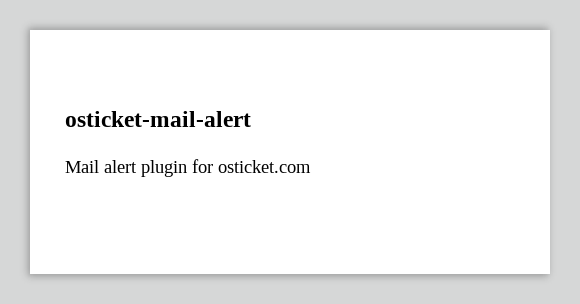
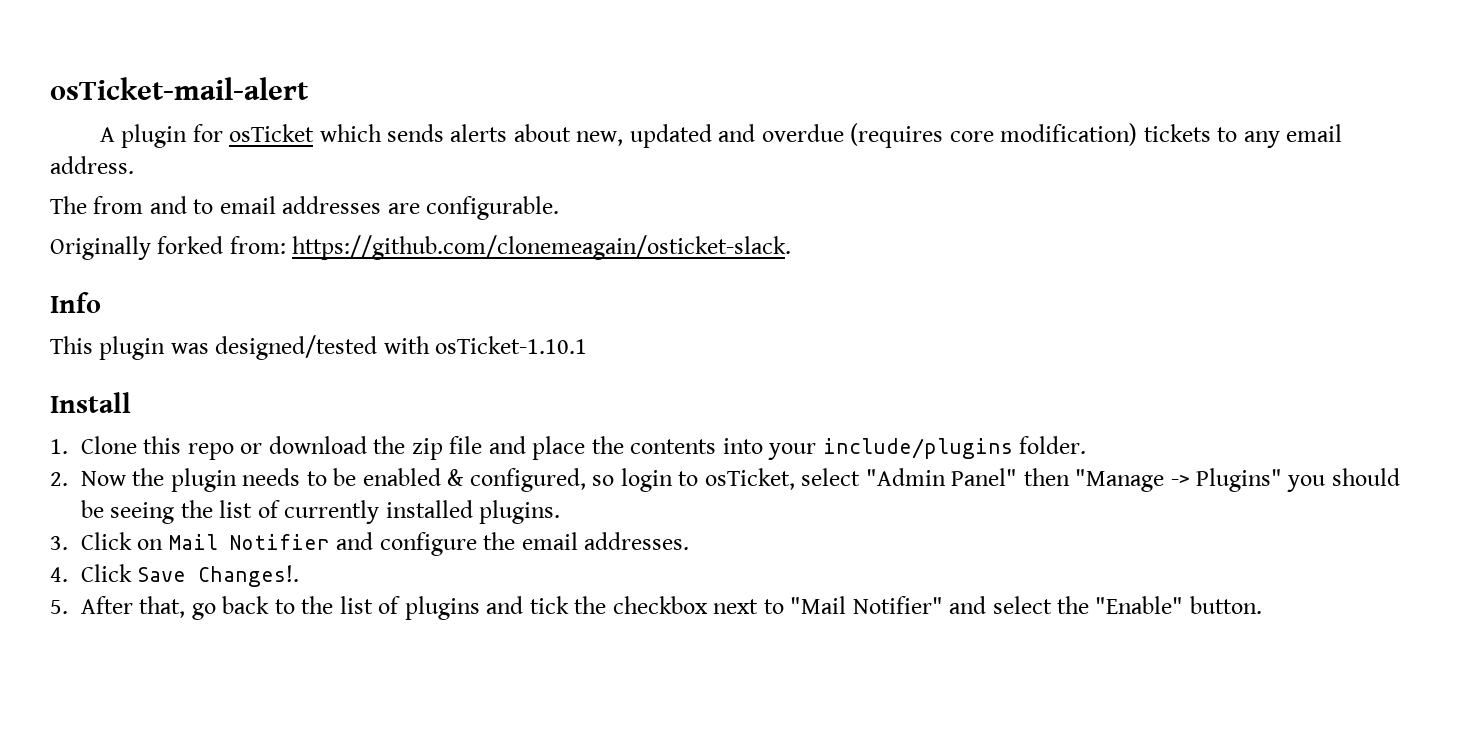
- osticket-mail-alert
- Mail alert plugin for osticket.com
+ osTicket-mail-alert
+ A plugin for osTicket which sends alerts about new, updated and overdue (requires core modification) tickets to any email address.
+ The from and to email addresses are configurable.
+ Originally forked from: https://github.com/clonemeagain/osticket-slack.
+ Info
+ This plugin was designed/tested with osTicket-1.10.1
+ Install
+ 1. Clone this repo or download the zip file and place the contents into your include/plugins folder.
+ 2. Now the plugin needs to be enabled & configured, so login to osTicket, select "Admin Panel" then "Manage -> Plugins" you should be seeing the list of currently installed plugins.
+ 3. Click on Mail Notifier and configure the email addresses.
+ 4. Click Save Changes!.
+ 5. After that, go back to the list of plugins and tick the checkbox next to "Mail Notifier" and select the "Enable" button.

